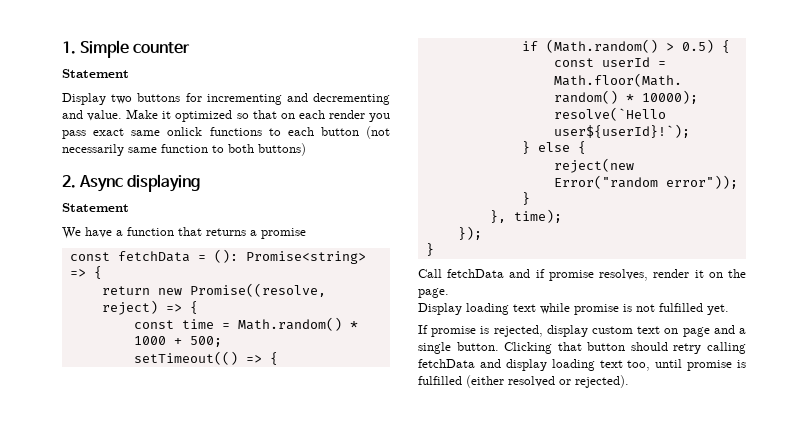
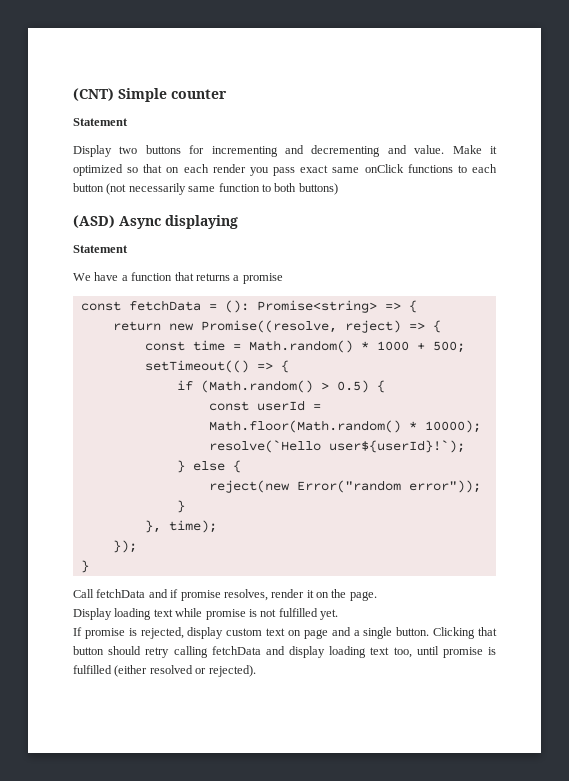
- 1. Simple counter
+ (CNT) Simple counter
- Make it optimized so that on each render you pass exact same onlick functions to each button (not necessarily same function to both buttons)
+ Make it optimized so that on each render you pass exact same onClick functions to each button (not necessarily same function to both buttons)
- 2. Async displaying
+ (ASD) Async displaying

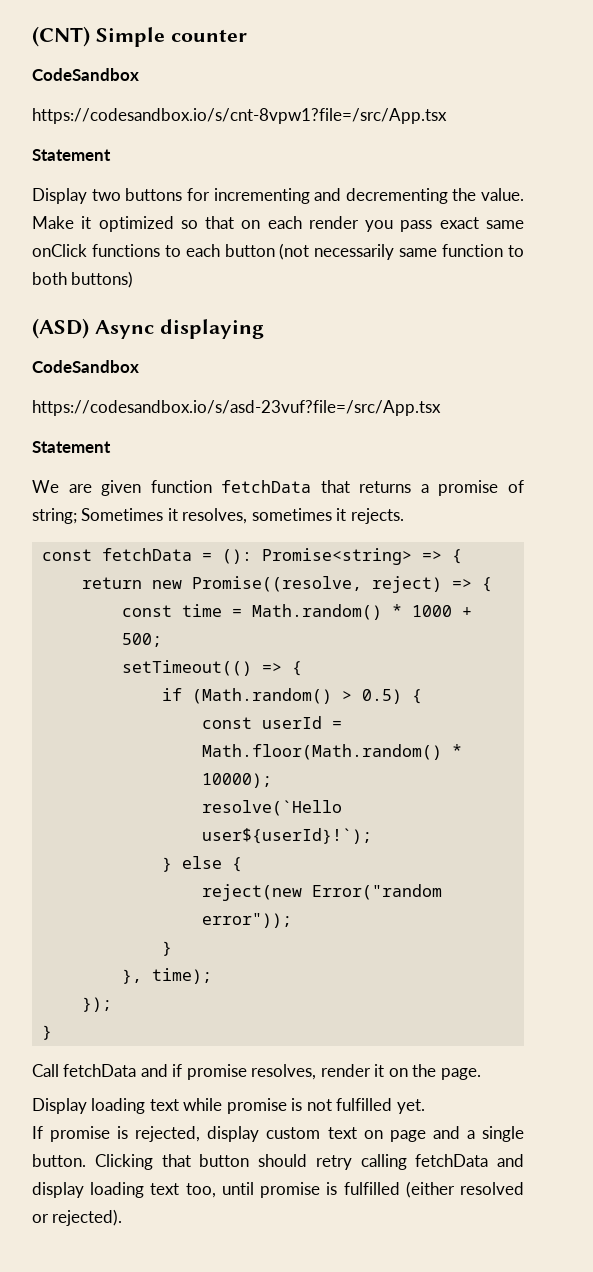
  (CNT) Simple counter
+ CodeSandbox
+ https://codesandbox.io/s/cnt-8vpw1?file=/src/App.tsx
- Display two buttons for incrementing and decrementing and value.
+ Display two buttons for incrementing and decrementing the value.
  (ASD) Async displaying
+ CodeSandbox
+ https://codesandbox.io/s/asd-23vuf?file=/src/App.tsx
- We have a function that returns a promise
+ We are given function fetchData that returns a promise of string; Sometimes it resolves, sometimes it rejects.

